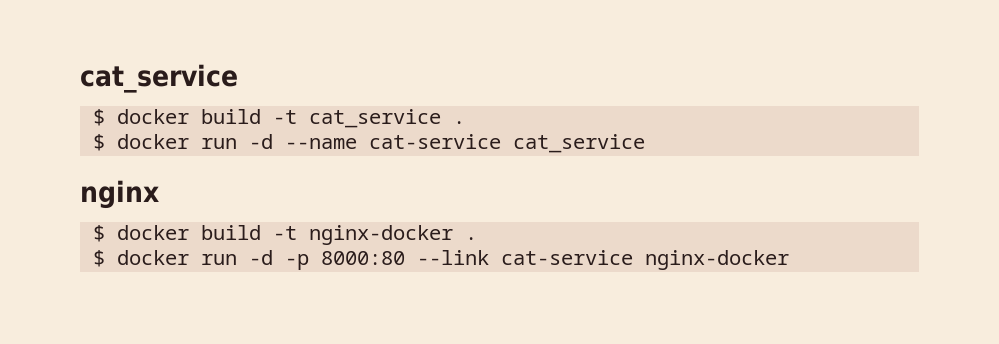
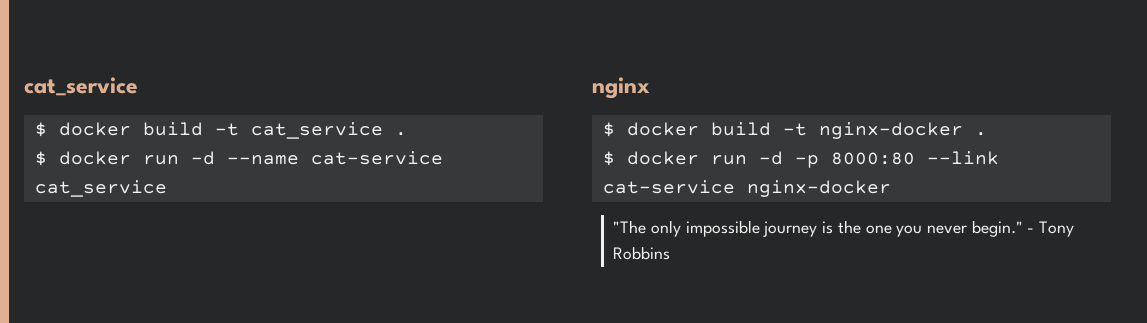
+ "The only impossible journey is the one you never begin." - Tony Robbins

